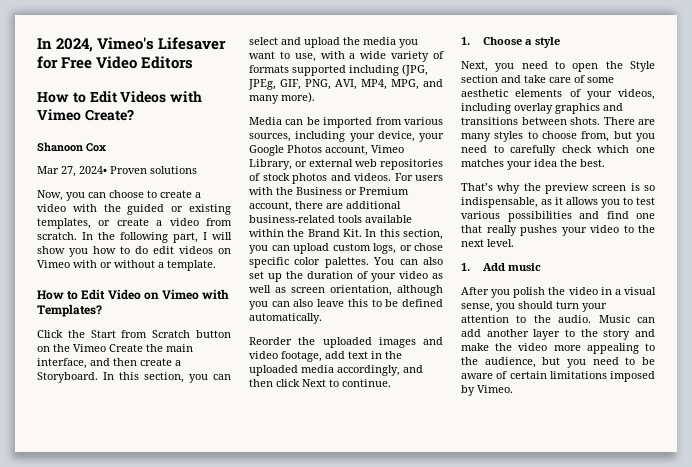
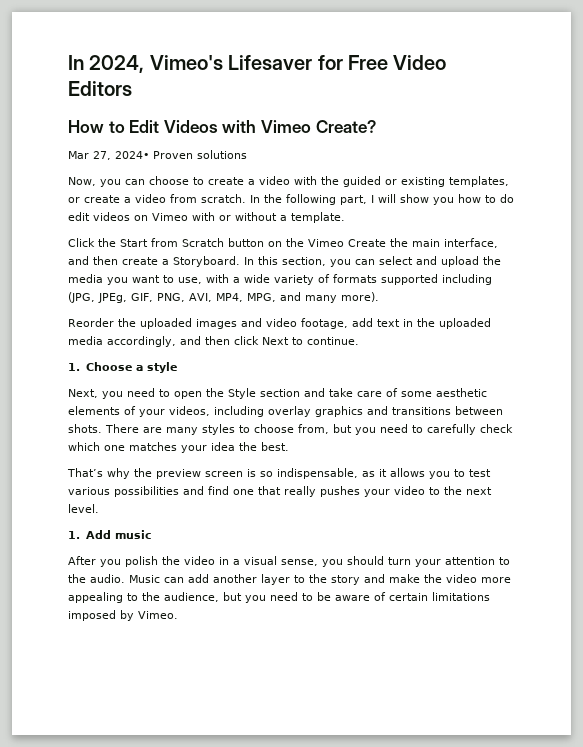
- Shanoon Cox
- How to Edit Video on Vimeo with Templates?
- Media can be imported from various sources, including your device, your Google Photos account, Vimeo Library, or external web repositories of stock photos and videos. For users with the Business or Premium account, there are additional business-related tools available within the Brand Kit. In this section, you can upload custom logs, or chose specific color palettes. You can also set up the duration of your video as well as screen orientation, although you can also leave this to be defined automatically.

